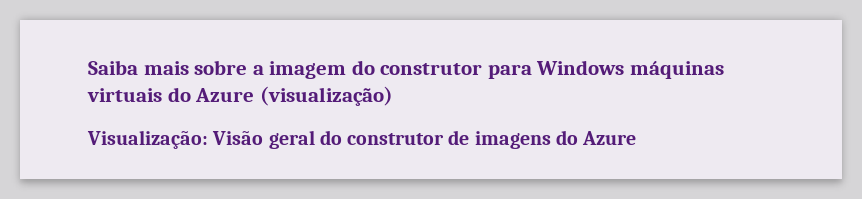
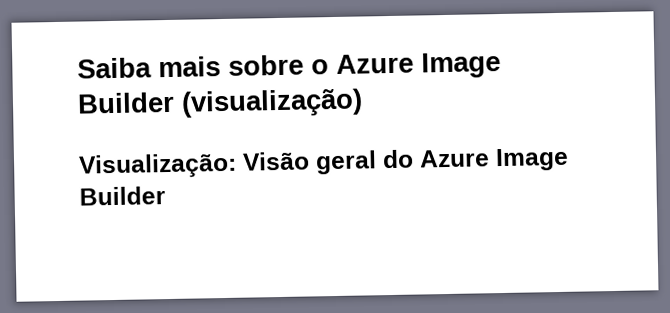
- Saiba mais sobre a imagem do construtor para Windows máquinas virtuais do Azure (visualização)
+ Saiba mais sobre o Azure Image Builder (visualização)
- Visualização: Visão geral do construtor de imagens do Azure
+ Visualização: Visão geral do Azure Image Builder

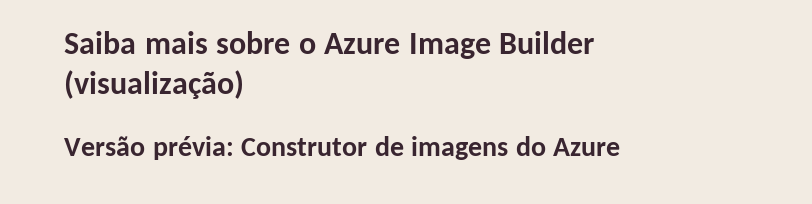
- Visualização: Visão geral do Azure Image Builder
+ Versão prévia: Construtor de imagens do Azure

